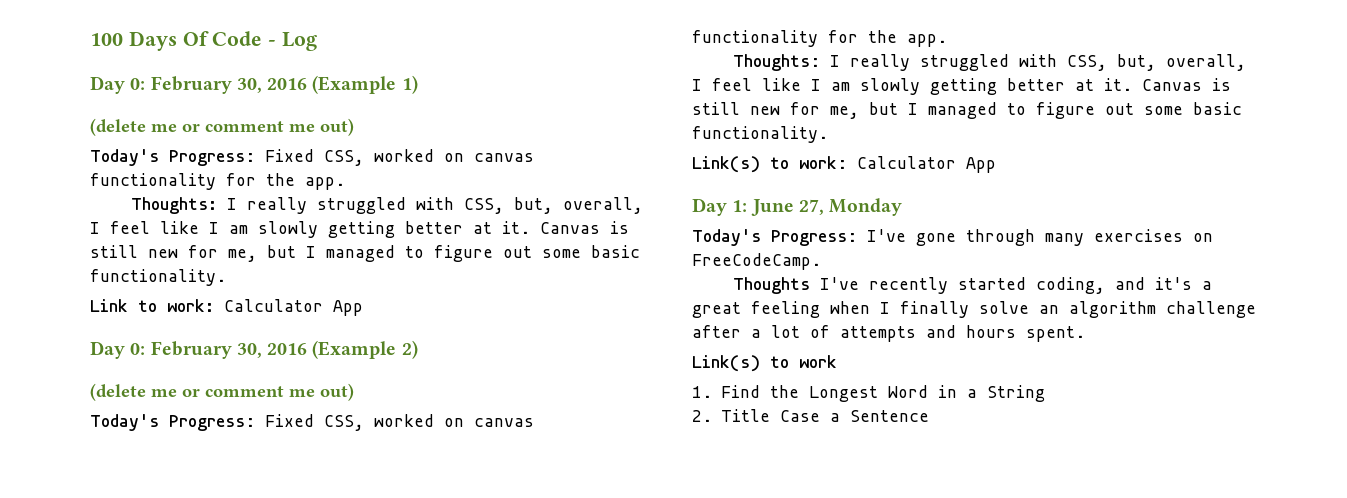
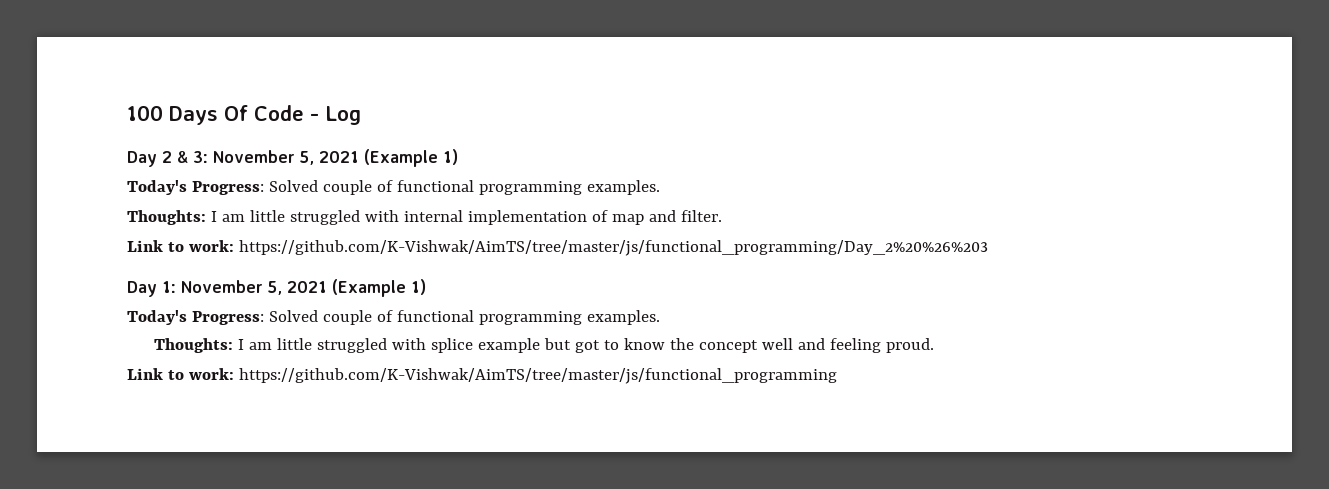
- Day 0: February 30, 2016 (Example 1)
- (delete me or comment me out)
- Today's Progress: Fixed CSS, worked on canvas functionality for the app.
- Thoughts: I really struggled with CSS, but, overall, I feel like I am slowly getting better at it. Canvas is still new for me, but I managed to figure out some basic functionality.
- Link to work: Calculator App
- Day 0: February 30, 2016 (Example 2)
- (delete me or comment me out)
- Today's Progress: Fixed CSS, worked on canvas functionality for the app.
- Thoughts: I really struggled with CSS, but, overall, I feel like I am slowly getting better at it. Canvas is still new for me, but I managed to figure out some basic functionality.
- Link(s) to work: Calculator App
- Day 1: June 27, Monday
- Today's Progress: I've gone through many exercises on FreeCodeCamp.
- Thoughts I've recently started coding, and it's a great feeling when I finally solve an algorithm challenge after a lot of attempts and hours spent.
- Link(s) to work
- 1. Find the Longest Word in a String
- 2. Title Case a Sentence
+ Day 2 & 3: November 5, 2021 (Example 1)
+ Today's Progress: Solved couple of functional programming examples.
+ Thoughts: I am little struggled with internal implementation of map and filter.
+ Link to work: https://github.com/K-Vishwak/AimTS/tree/master/js/functional_programming/Day_2%20%26%203
+ Day 1: November 5, 2021 (Example 1)
+ Today's Progress: Solved couple of functional programming examples.
+ Thoughts: I am little struggled with splice example but got to know the concept well and feeling proud.
+ Link to work: https://github.com/K-Vishwak/AimTS/tree/master/js/functional_programming

